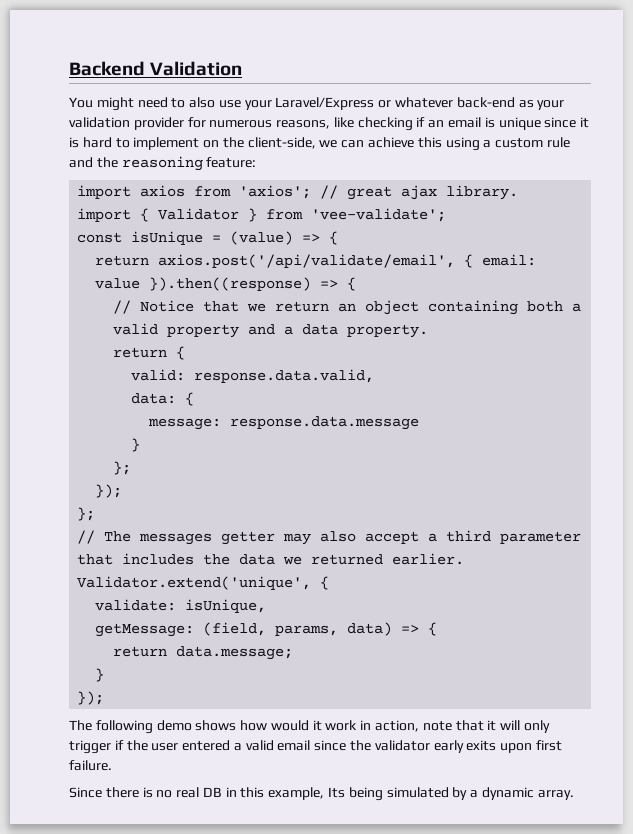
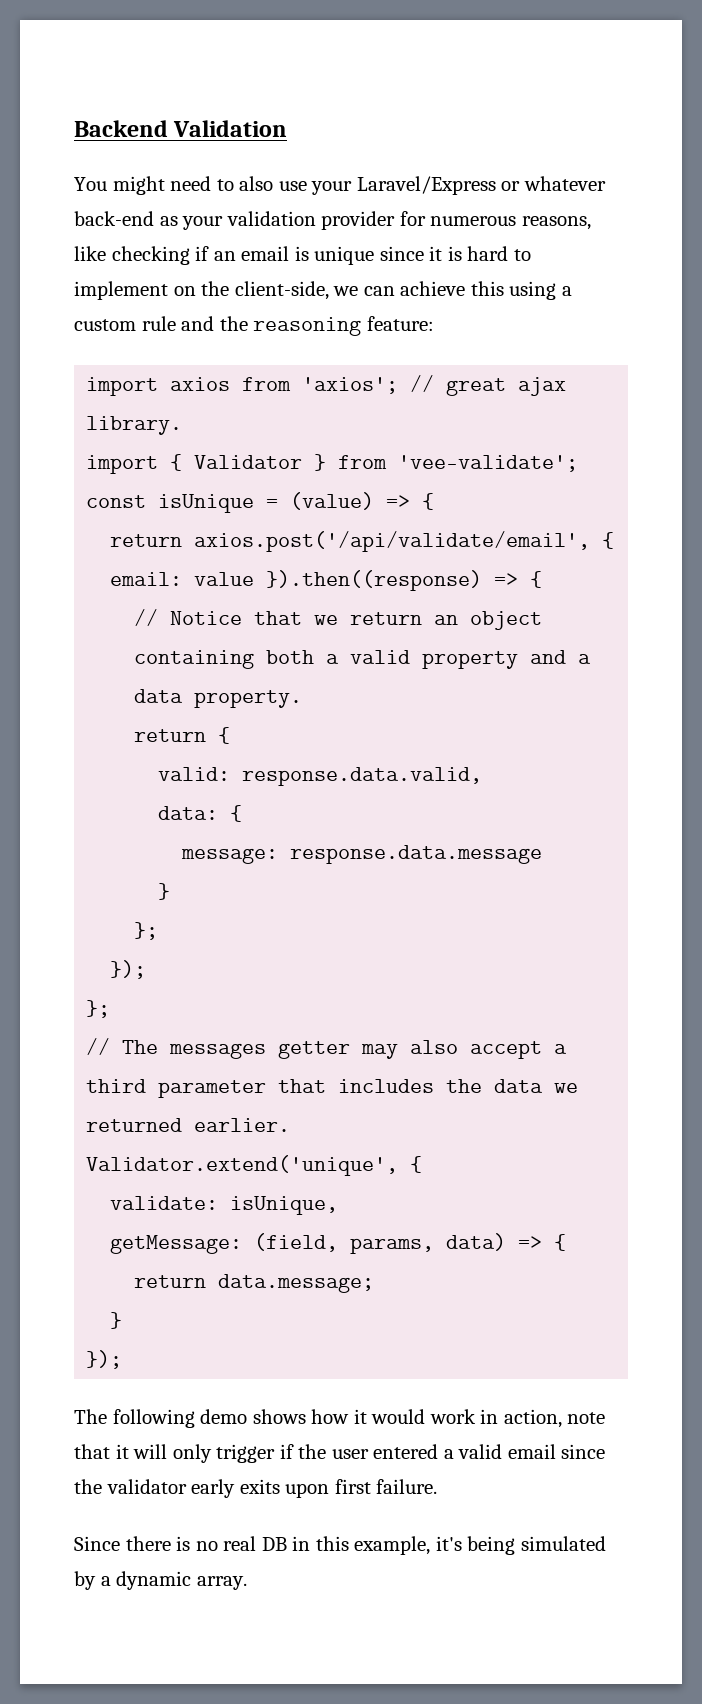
- The following demo shows how would it work in action, note that it will only trigger if the user entered a valid email since the validator early exits upon first failure.
+ The following demo shows how it would work in action, note that it will only trigger if the user entered a valid email since the validator early exits upon first failure.
- Since there is no real DB in this example, Its being simulated by a dynamic array.
+ Since there is no real DB in this example, it's being simulated by a dynamic array.

